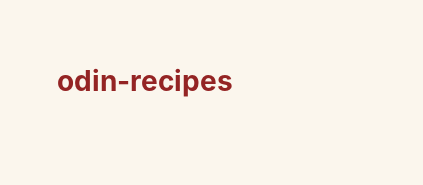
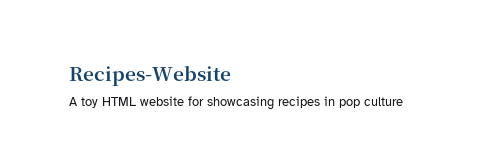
- odin-recipes
+ Recipes-Website
+ A toy HTML website for showcasing recipes in pop culture

